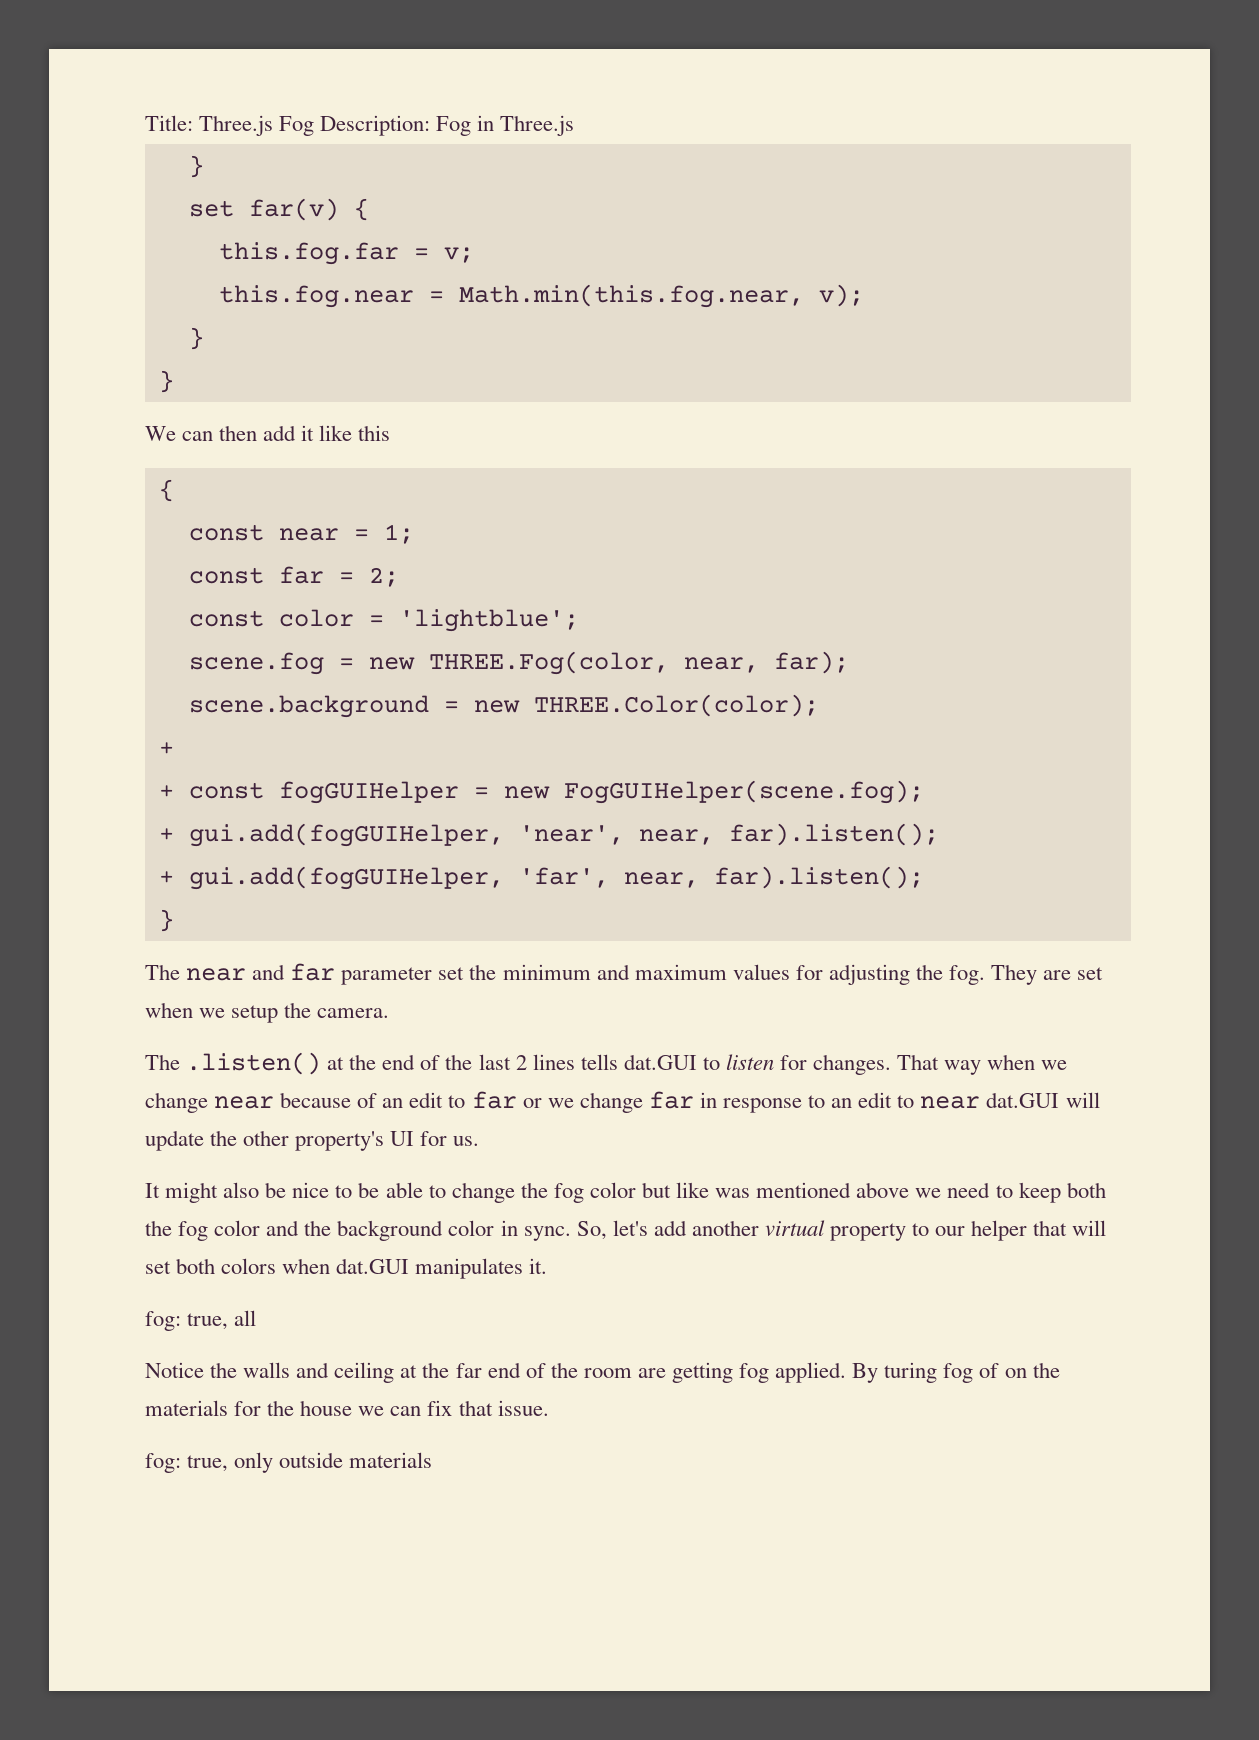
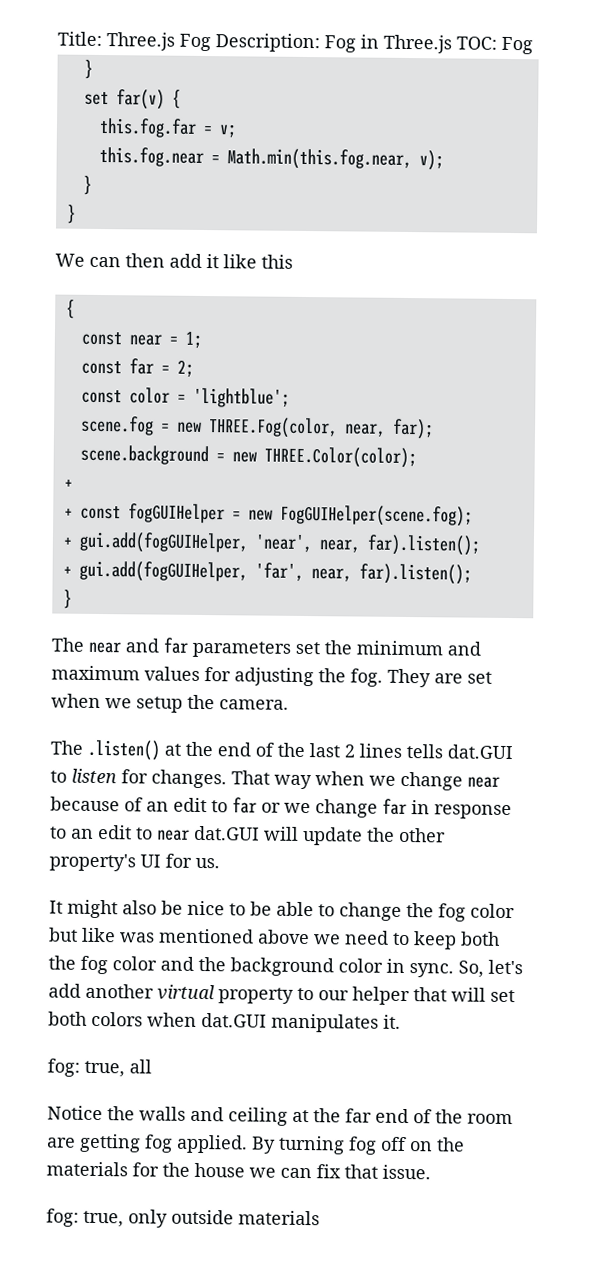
- Title: Three.js Fog Description: Fog in Three.js
+ Title: Three.js Fog Description: Fog in Three.js TOC: Fog
- The near and far parameter set the minimum and maximum values for adjusting the fog.
+ The near and far parameters set the minimum and maximum values for adjusting the fog.
- By turing fog of on the materials for the house we can fix that issue.
+ By turning fog off on the materials for the house we can fix that issue.

